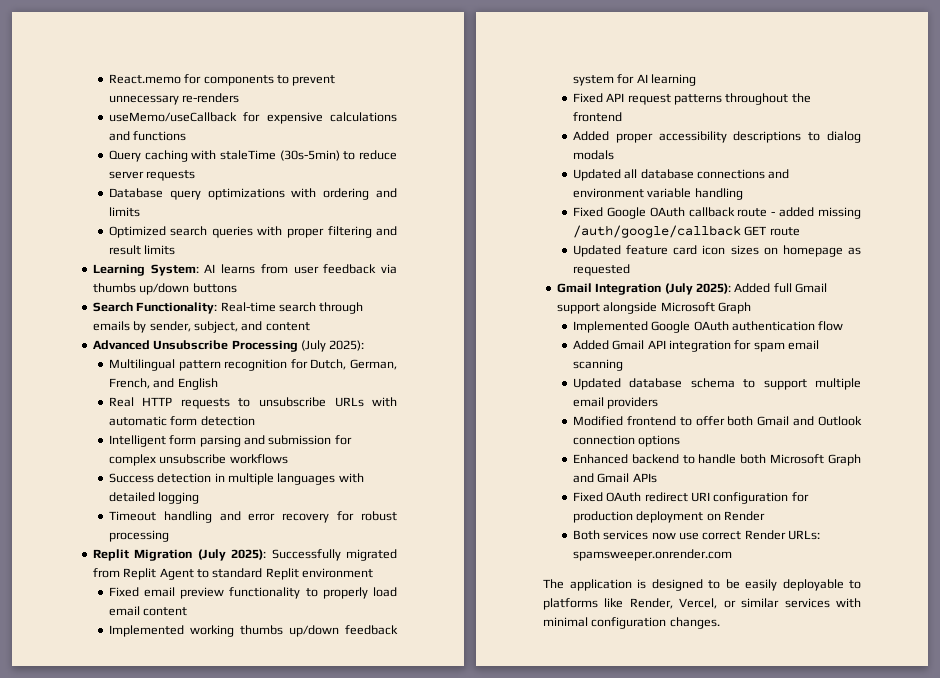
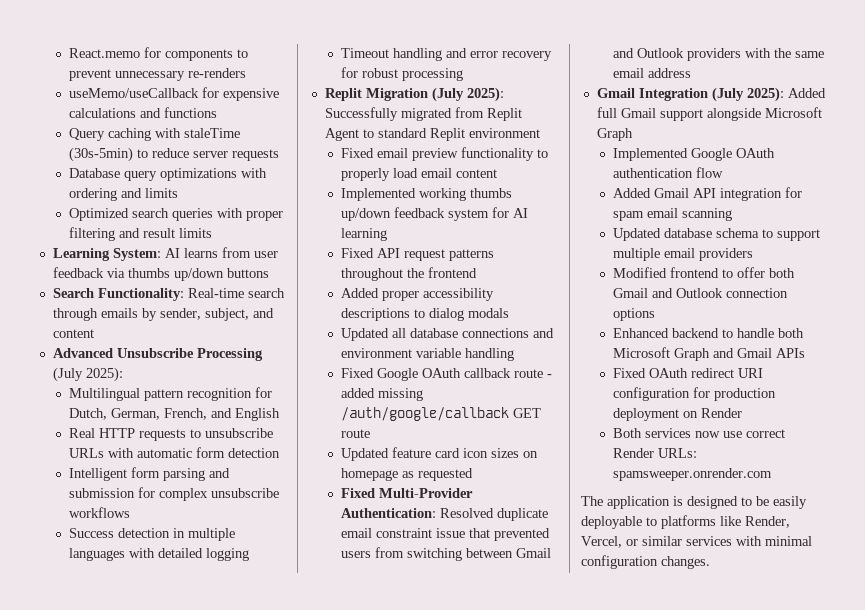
+ Fixed Multi-Provider Authentication: Resolved duplicate email constraint issue that prevented users from switching between Gmail and Outlook providers with the same email address

